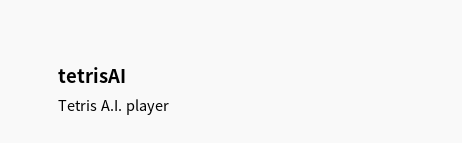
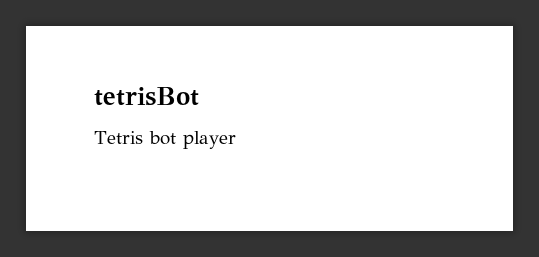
- tetrisAI
+ tetrisBot
- Tetris A.I. player
+ Tetris bot player

